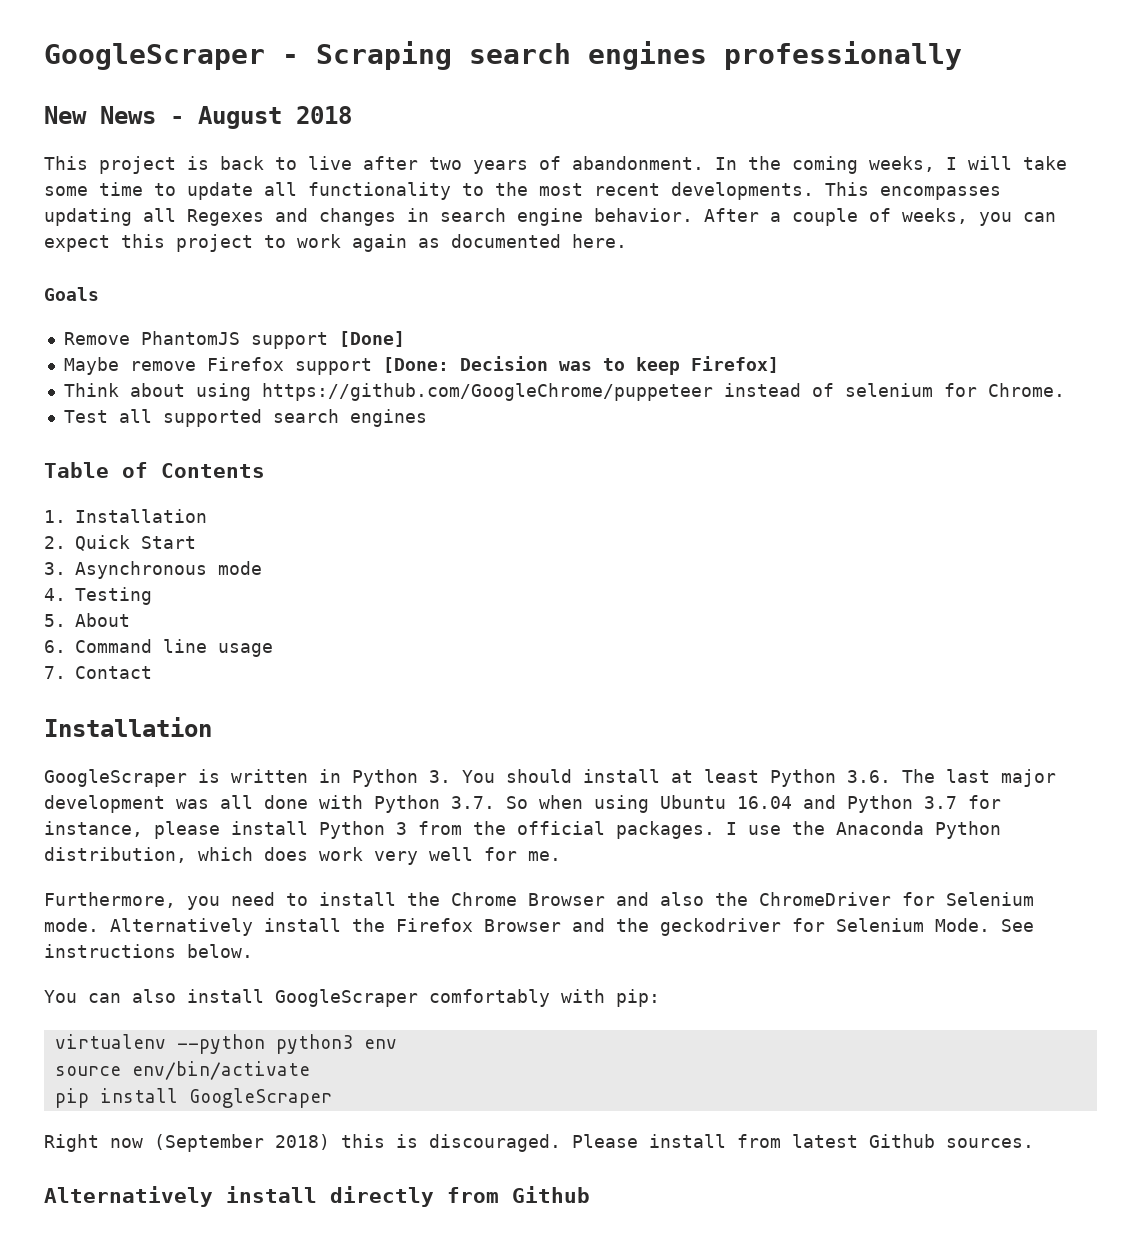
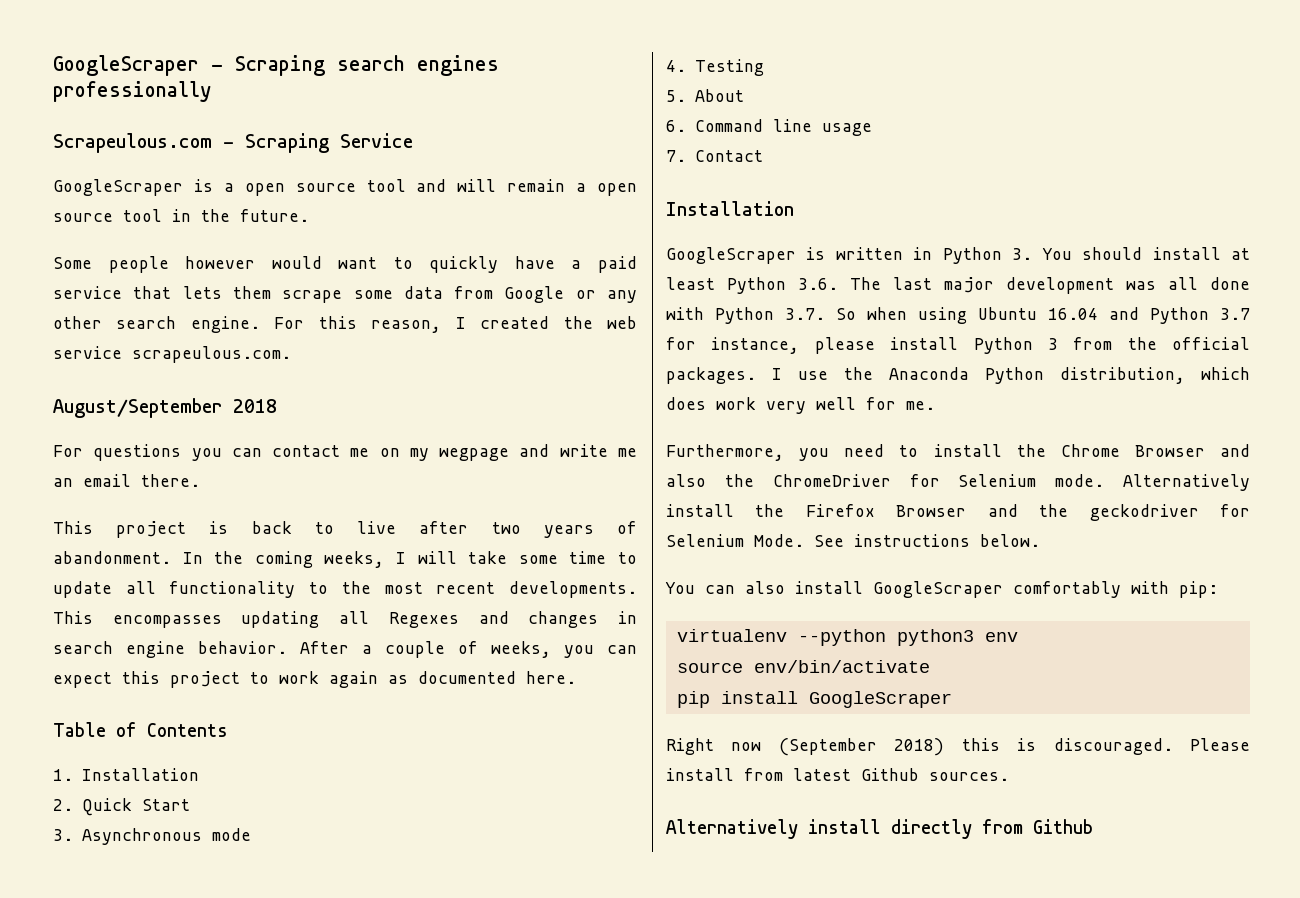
- New News - August 2018
+ Scrapeulous.com - Scraping Service
+ GoogleScraper is a open source tool and will remain a open source tool in the future.
+ Some people however would want to quickly have a paid service that lets them scrape some data from Google or any other search engine. For this reason, I created the web service scrapeulous.com.
+ August/September 2018
+ For questions you can contact me on my wegpage and write me an email there.
- Goals
- Remove PhantomJS support [Done]
- Maybe remove Firefox support [Done: Decision was to keep Firefox]
- Think about using https://github.com/GoogleChrome/puppeteer instead of selenium for Chrome.
- Test all supported search engines

